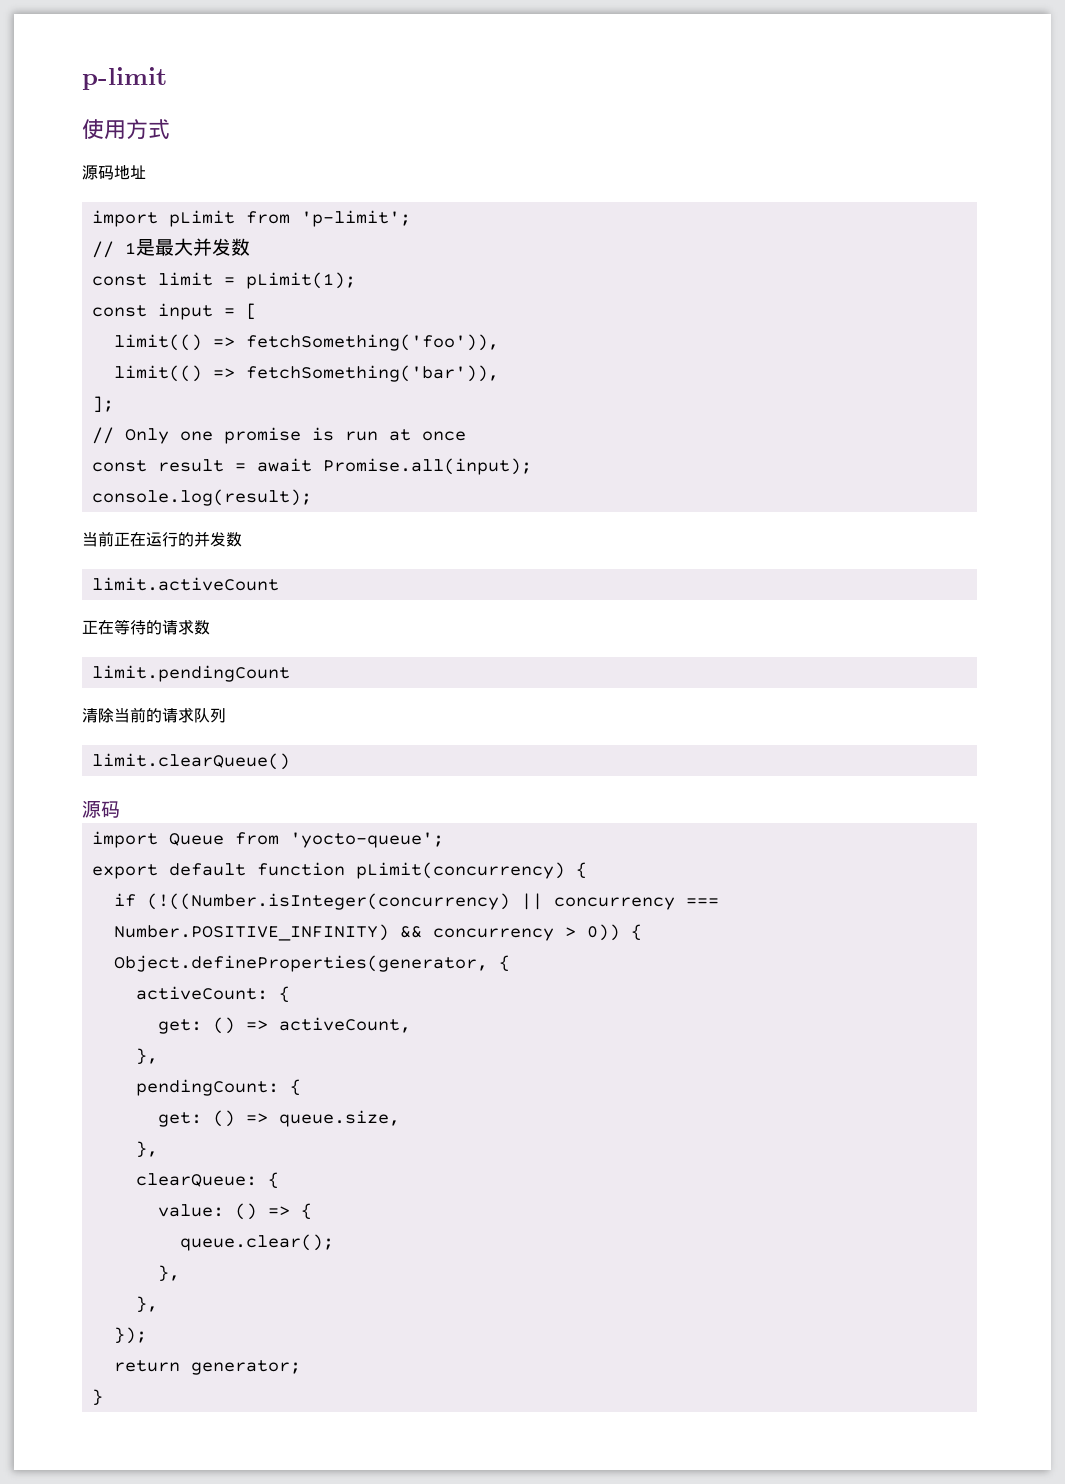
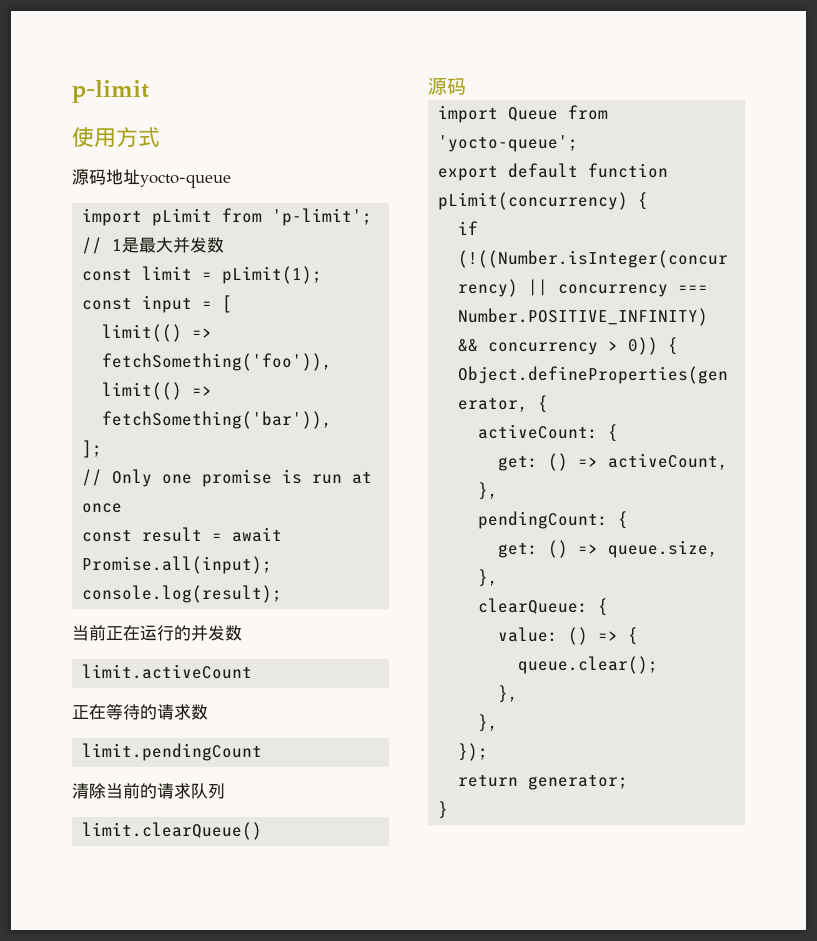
- 源码地址
+ 源码地址yocto-queue

